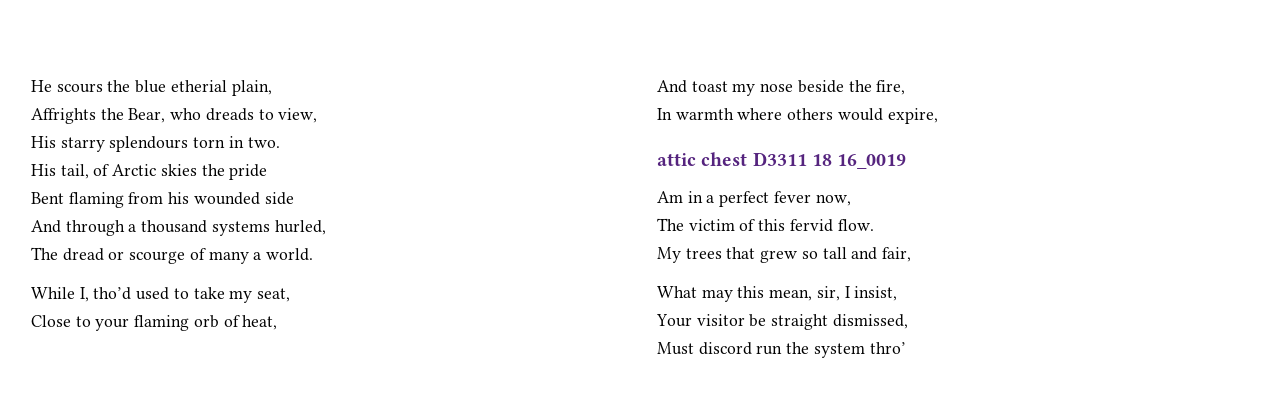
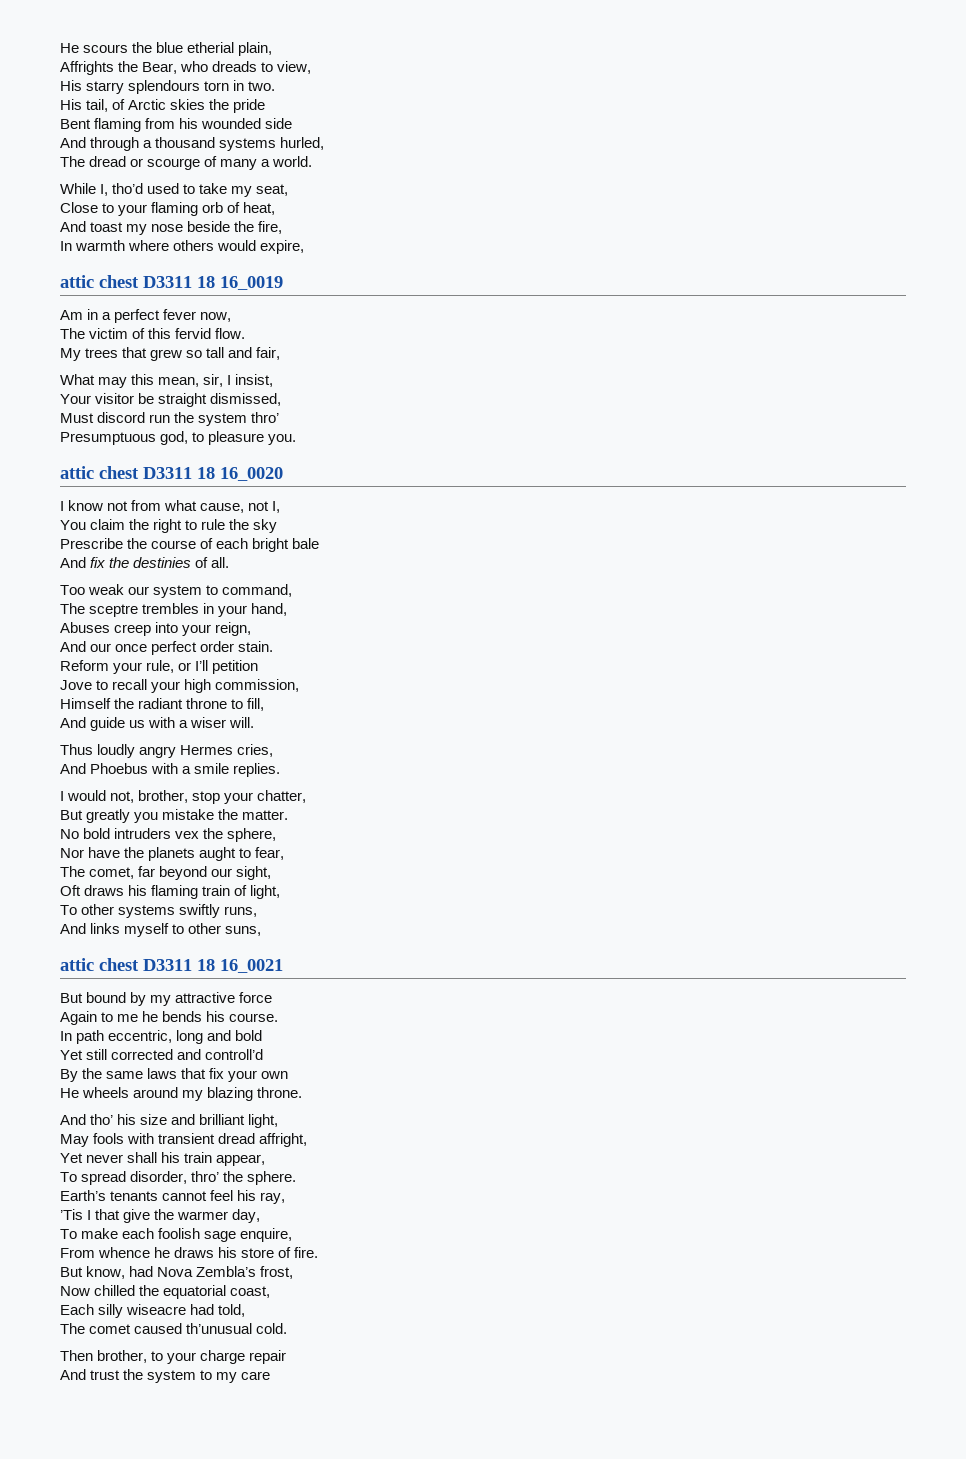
+ Presumptuous god, to pleasure you.
+ attic chest D3311 18 16_0020
+ I know not from what cause, not I,
+ You claim the right to rule the sky
+ Prescribe the course of each bright bale
+ And fix the destinies of all.
+ Too weak our system to command,
+ The sceptre trembles in your hand,
+ Abuses creep into your reign,
+ And our once perfect order stain.
+ Reform your rule, or I’ll petition
+ Jove to recall your high commission,
+ Himself the radiant throne to fill,
+ And guide us with a wiser will.
+ Thus loudly angry Hermes cries,
+ And Phoebus with a smile replies.
+ I would not, brother, stop your chatter,
+ But greatly you mistake the matter.
+ No bold intruders vex the sphere,
+ Nor have the planets aught to fear,
+ The comet, far beyond our sight,
+ Oft draws his flaming train of light,
+ To other systems swiftly runs,
+ And links myself to other suns,
+ attic chest D3311 18 16_0021
+ But bound by my attractive force
+ Again to me he bends his course.
+ In path eccentric, long and bold
+ Yet still corrected and controll’d
+ By the same laws that fix your own
+ He wheels around my blazing throne.
+ And tho’ his size and brilliant light,
+ May fools with transient dread affright,
+ Yet never shall his train appear,
+ To spread disorder, thro’ the sphere.
+ Earth’s tenants cannot feel his ray,
+ ’Tis I that give the warmer day,
+ To make each foolish sage enquire,
+ From whence he draws his store of fire.
+ But know, had Nova Zembla’s frost,
+ Now chilled the equatorial coast,
+ Each silly wiseacre had told,
+ The comet caused th’unusual cold.
+ Then brother, to your charge repair
+ And trust the system to my care

